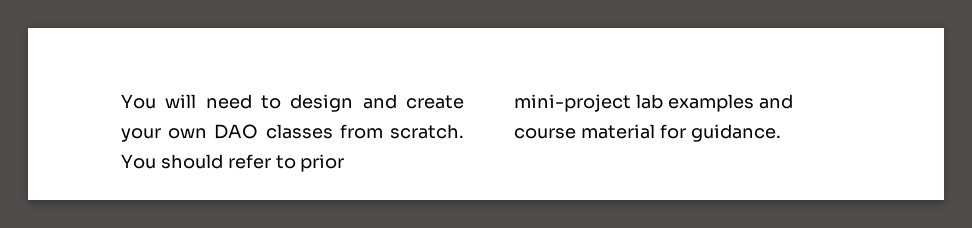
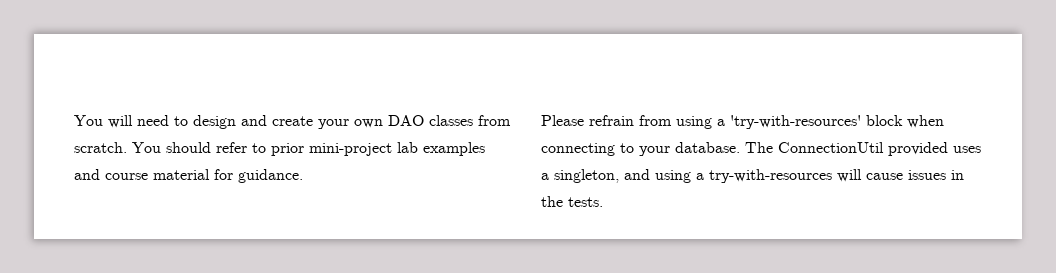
+ Please refrain from using a 'try-with-resources' block when connecting to your database. The ConnectionUtil provided uses a singleton, and using a try-with-resources will cause issues in the tests.

